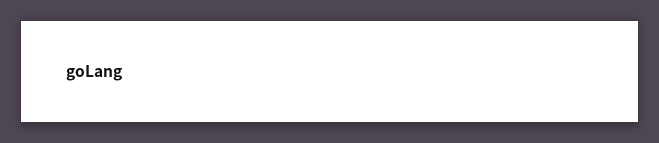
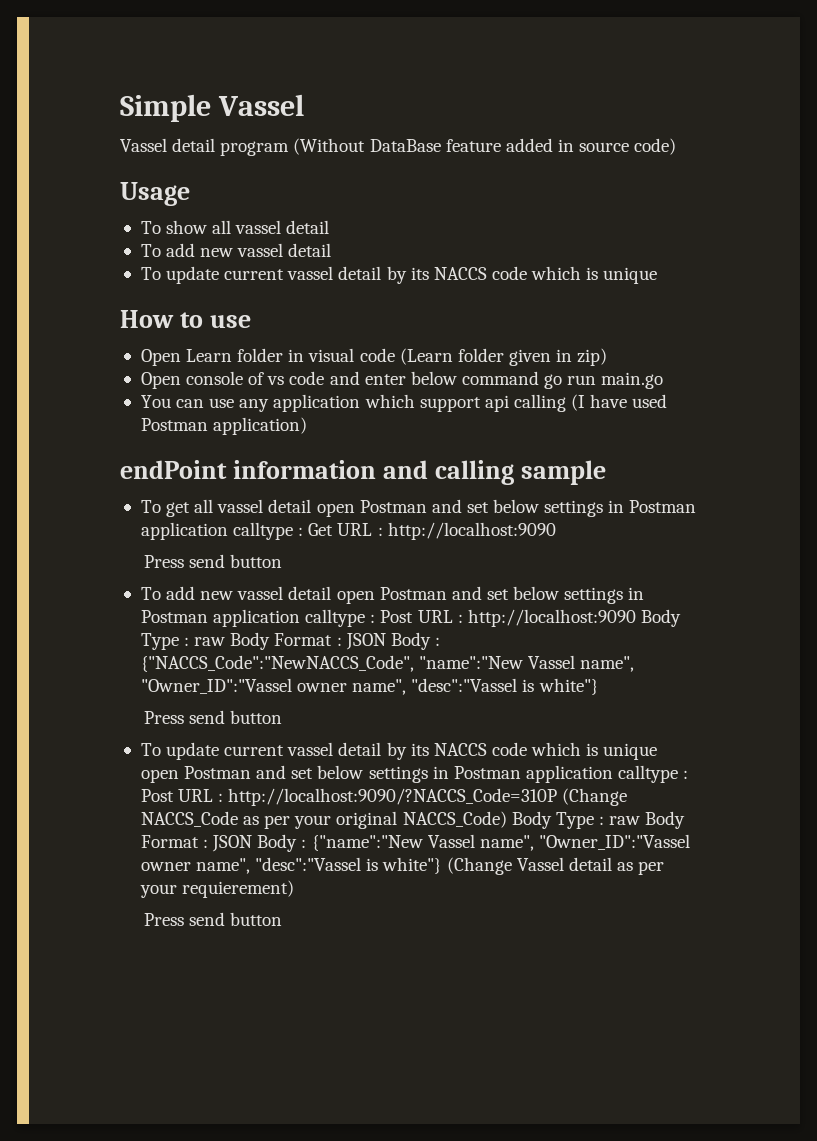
- goLang
+ Simple Vassel
+ Vassel detail program (Without DataBase feature added in source code)
+ Usage
+ To show all vassel detail
+ To add new vassel detail
+ To update current vassel detail by its NACCS code which is unique
+ How to use
+ Open Learn folder in visual code (Learn folder given in zip)
+ Open console of vs code and enter below command go run main.go
+ You can use any application which support api calling (I have used Postman application)
+ endPoint information and calling sample
+ To get all vassel detail open Postman and set below settings in Postman application calltype : Get URL : http://localhost:9090
+ Press send button
+ To add new vassel detail open Postman and set below settings in Postman application calltype : Post URL : http://localhost:9090 Body Type : raw Body Format : JSON Body : {"NACCS_Code":"NewNACCS_Code", "name":"New Vassel name", "Owner_ID":"Vassel owner name", "desc":"Vassel is white"}
+ Press send button
+ To update current vassel detail by its NACCS code which is unique open Postman and set below settings in Postman application calltype : Post URL : http://localhost:9090/?NACCS_Code=310P (Change NACCS_Code as per your original NACCS_Code) Body Type : raw Body Format : JSON Body : {"name":"New Vassel name", "Owner_ID":"Vassel owner name", "desc":"Vassel is white"} (Change Vassel detail as per your requierement)
+ Press send button

